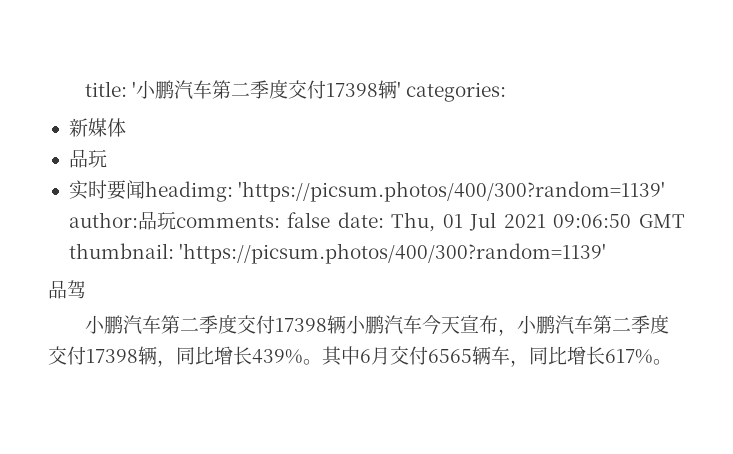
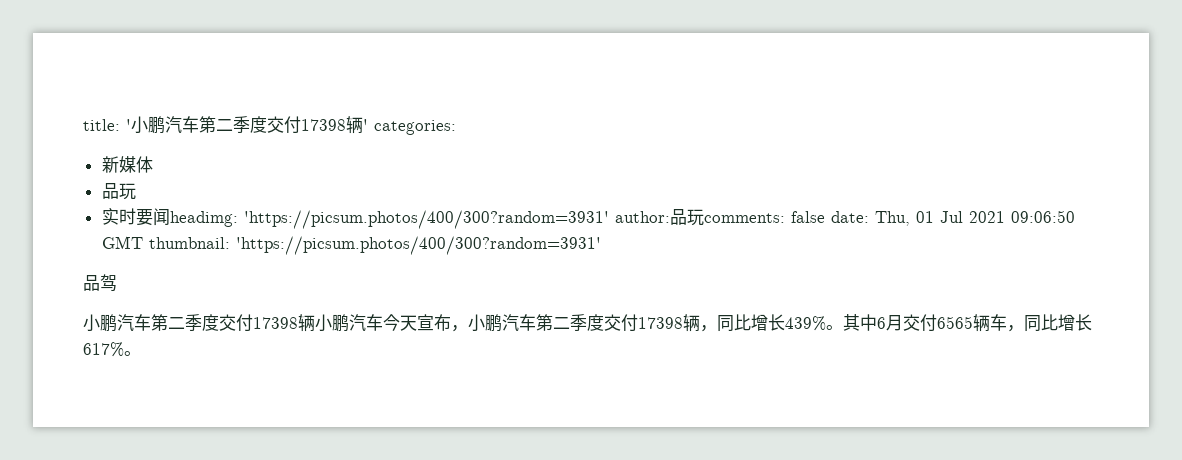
- 实时要闻headimg: 'https://picsum.photos/400/300?random=1139' author:品玩comments: false date: Thu, 01 Jul 2021 09:06:50 GMT thumbnail: 'https://picsum.photos/400/300?random=1139'
+ 实时要闻headimg: 'https://picsum.photos/400/300?random=3931' author:品玩comments: false date: Thu, 01 Jul 2021 09:06:50 GMT thumbnail: 'https://picsum.photos/400/300?random=3931'

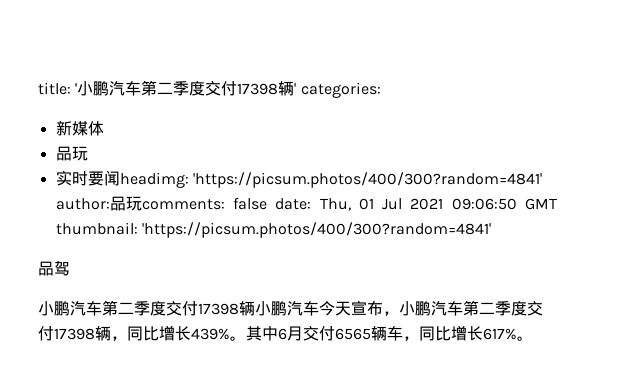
- 实时要闻headimg: 'https://picsum.photos/400/300?random=3931' author:品玩comments: false date: Thu, 01 Jul 2021 09:06:50 GMT thumbnail: 'https://picsum.photos/400/300?random=3931'
+ 实时要闻headimg: 'https://picsum.photos/400/300?random=4841' author:品玩comments: false date: Thu, 01 Jul 2021 09:06:50 GMT thumbnail: 'https://picsum.photos/400/300?random=4841'

